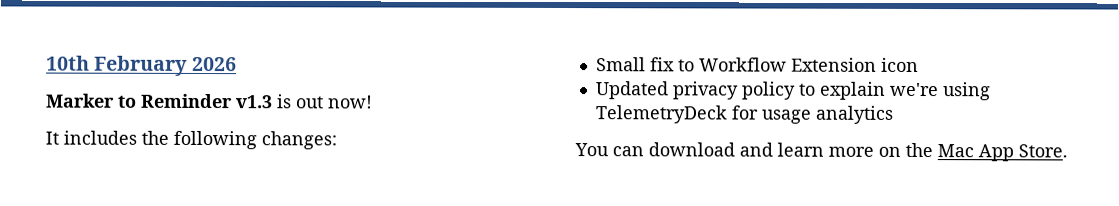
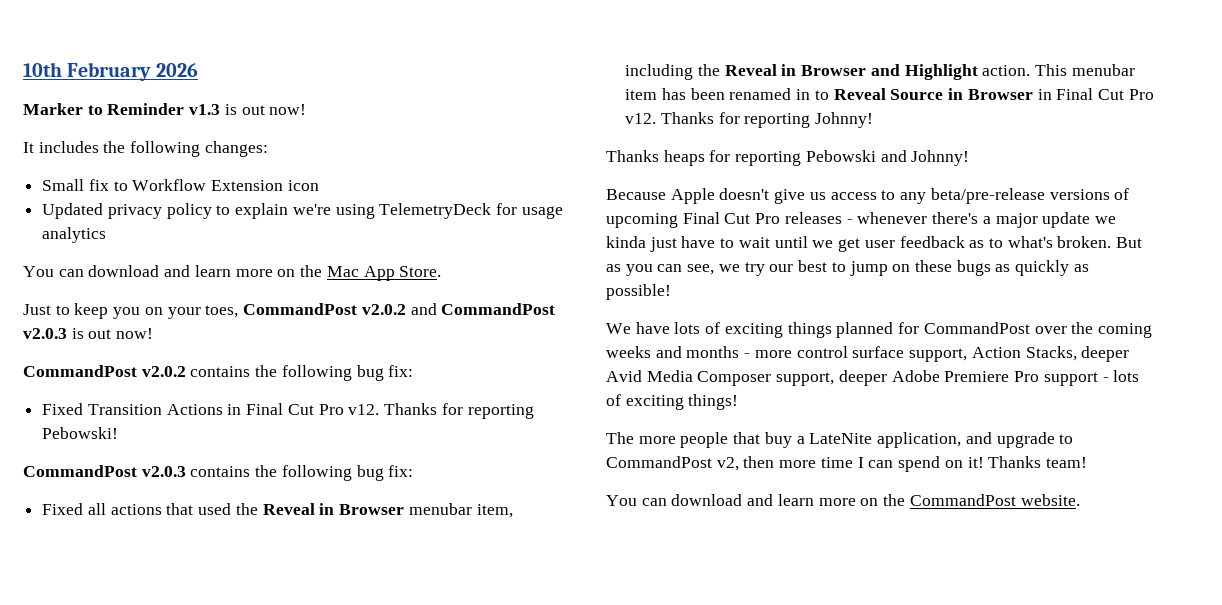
+ Just to keep you on your toes, CommandPost v2.0.2 and CommandPost v2.0.3 is out now!
+ CommandPost v2.0.2 contains the following bug fix:
+ Fixed Transition Actions in Final Cut Pro v12. Thanks for reporting Pebowski!
+ CommandPost v2.0.3 contains the following bug fix:
+ Fixed all actions that used the Reveal in Browser menubar item, including the Reveal in Browser and Highlight action. This menubar item has been renamed in to Reveal Source in Browser in Final Cut Pro v12. Thanks for reporting Johnny!
+ Thanks heaps for reporting Pebowski and Johnny!
+ Because Apple doesn't give us access to any beta/pre-release versions of upcoming Final Cut Pro releases - whenever there's a major update we kinda just have to wait until we get user feedback as to what's broken. But as you can see, we try our best to jump on these bugs as quickly as possible!
+ We have lots of exciting things planned for CommandPost over the coming weeks and months - more control surface support, Action Stacks, deeper Avid Media Composer support, deeper Adobe Premiere Pro support - lots of exciting things!
+ The more people that buy a LateNite application, and upgrade to CommandPost v2, then more time I can spend on it! Thanks team!
+ You can download and learn more on the CommandPost website.

